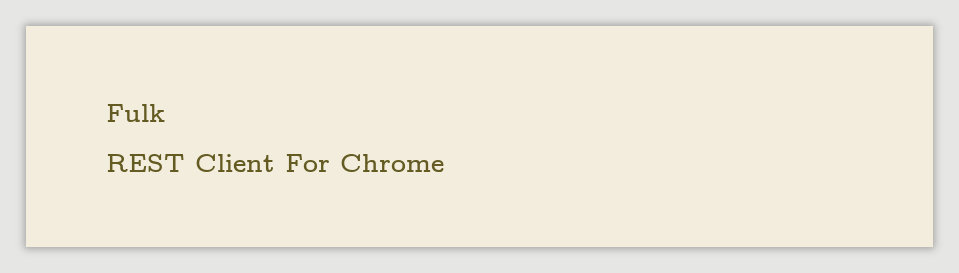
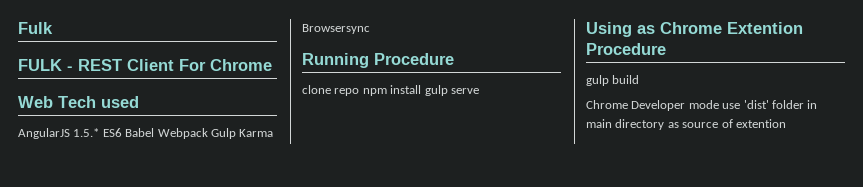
- REST Client For Chrome
+ FULK - REST Client For Chrome
+ Web Tech used
+ AngularJS 1.5.* ES6 Babel Webpack Gulp Karma Browsersync
+ Running Procedure
+ clone repo npm install gulp serve
+ Using as Chrome Extention Procedure
+ gulp build
+ Chrome Developer mode use 'dist' folder in main directory as source of extention

